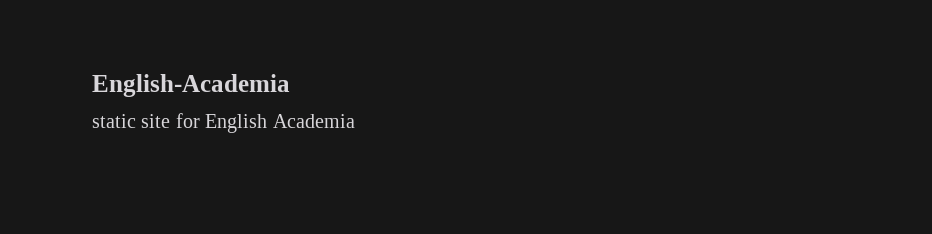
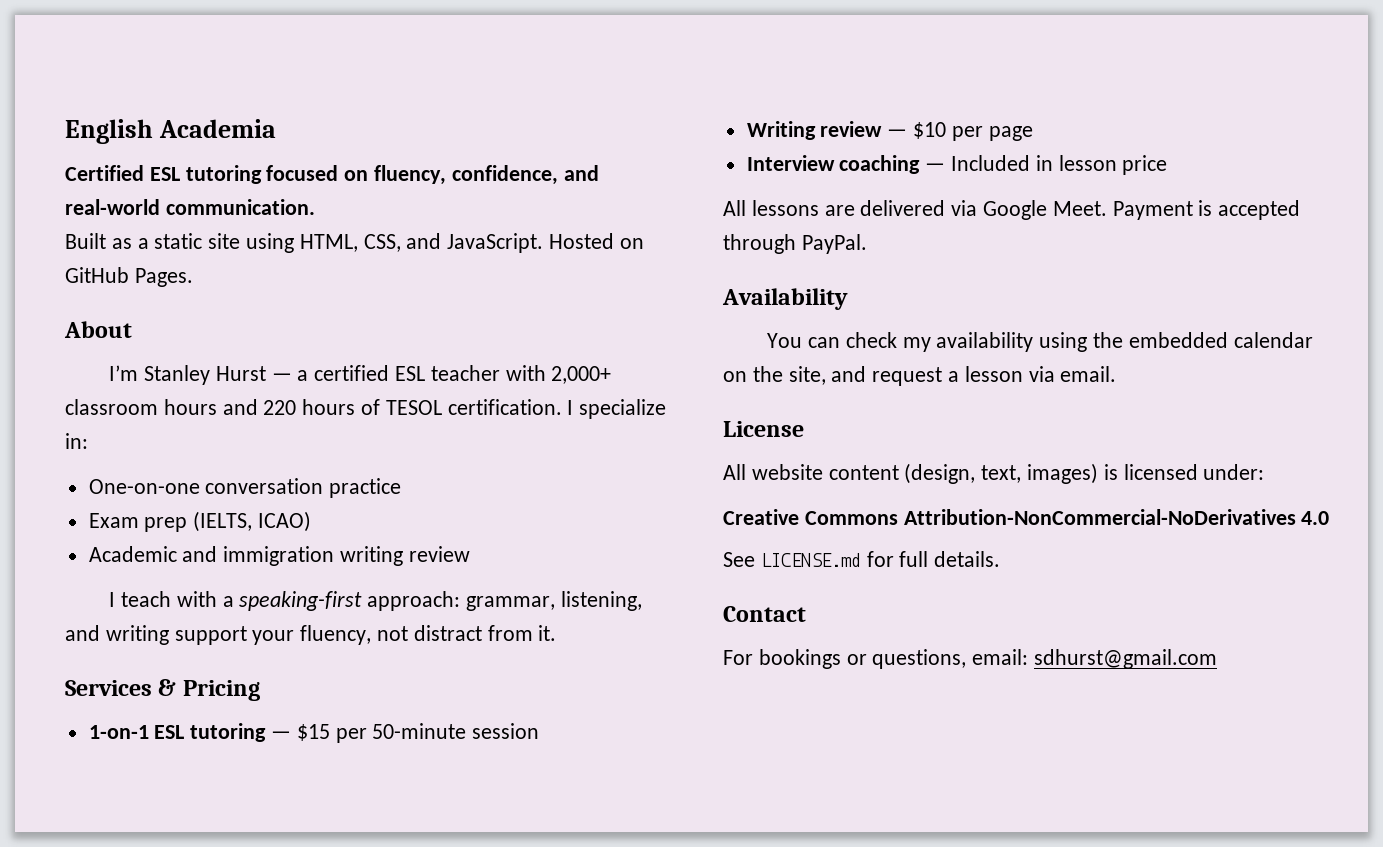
- English-Academia
- static site for English Academia
+ English Academia
+ Certified ESL tutoring focused on fluency, confidence, and real-world communication.
+ Built as a static site using HTML, CSS, and JavaScript. Hosted on GitHub Pages.
+ About
+ I’m Stanley Hurst — a certified ESL teacher with 2,000+ classroom hours and 220 hours of TESOL certification. I specialize in:
+ One-on-one conversation practice
+ Exam prep (IELTS, ICAO)
+ Academic and immigration writing review
+ I teach with a speaking-first approach: grammar, listening, and writing support your fluency, not distract from it.
+ Services & Pricing
+ 1-on-1 ESL tutoring — $15 per 50-minute session
+ Writing review — $10 per page
+ Interview coaching — Included in lesson price
+ All lessons are delivered via Google Meet. Payment is accepted through PayPal.
+ Availability
+ You can check my availability using the embedded calendar on the site, and request a lesson via email.
+ License
+ All website content (design, text, images) is licensed under:
+ Creative Commons Attribution-NonCommercial-NoDerivatives 4.0
+ See LICENSE.md for full details.
+ Contact
+ For bookings or questions, email: sdhurst@gmail.com

